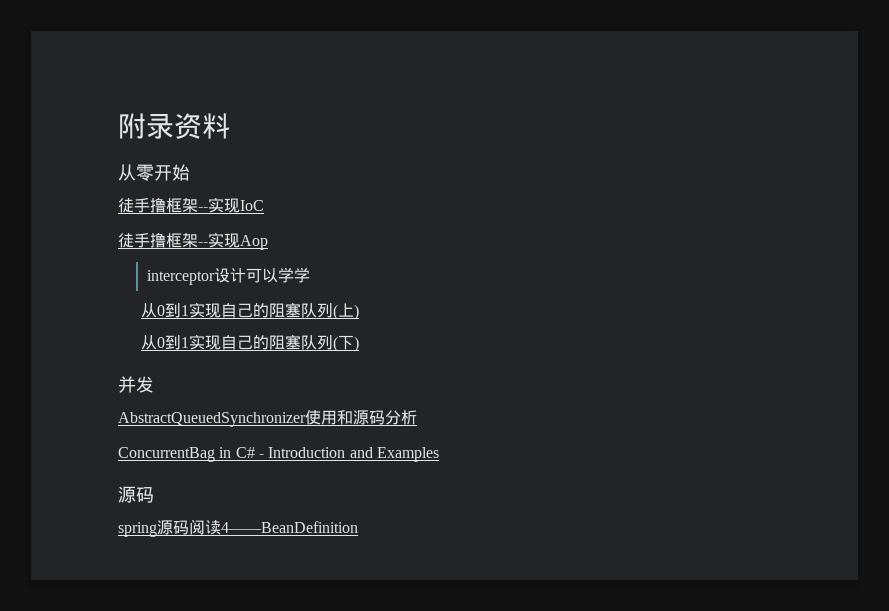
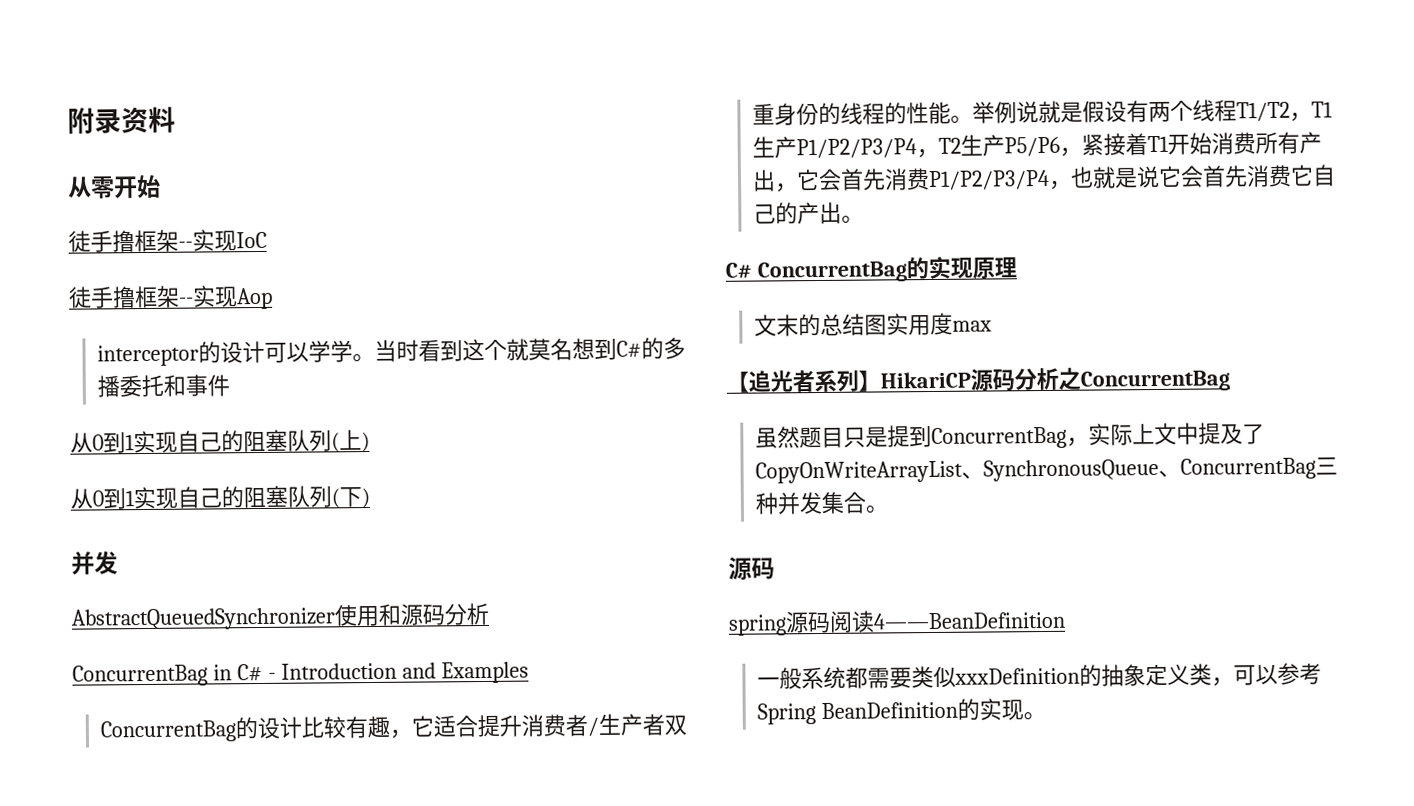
- interceptor设计可以学学
+ interceptor的设计可以学学。当时看到这个就莫名想到C#的多播委托和事件
+ ConcurrentBag的设计比较有趣，它适合提升消费者/生产者双重身份的线程的性能。举例说就是假设有两个线程T1/T2，T1生产P1/P2/P3/P4，T2生产P5/P6，紧接着T1开始消费所有产出，它会首先消费P1/P2/P3/P4，也就是说它会首先消费它自己的产出。
+ C# ConcurrentBag的实现原理
+ 文末的总结图实用度max
+ 【追光者系列】HikariCP源码分析之ConcurrentBag
+ 虽然题目只是提到ConcurrentBag，实际上文中提及了CopyOnWriteArrayList、SynchronousQueue、ConcurrentBag三种并发集合。
+ 一般系统都需要类似xxxDefinition的抽象定义类，可以参考Spring BeanDefinition的实现。

